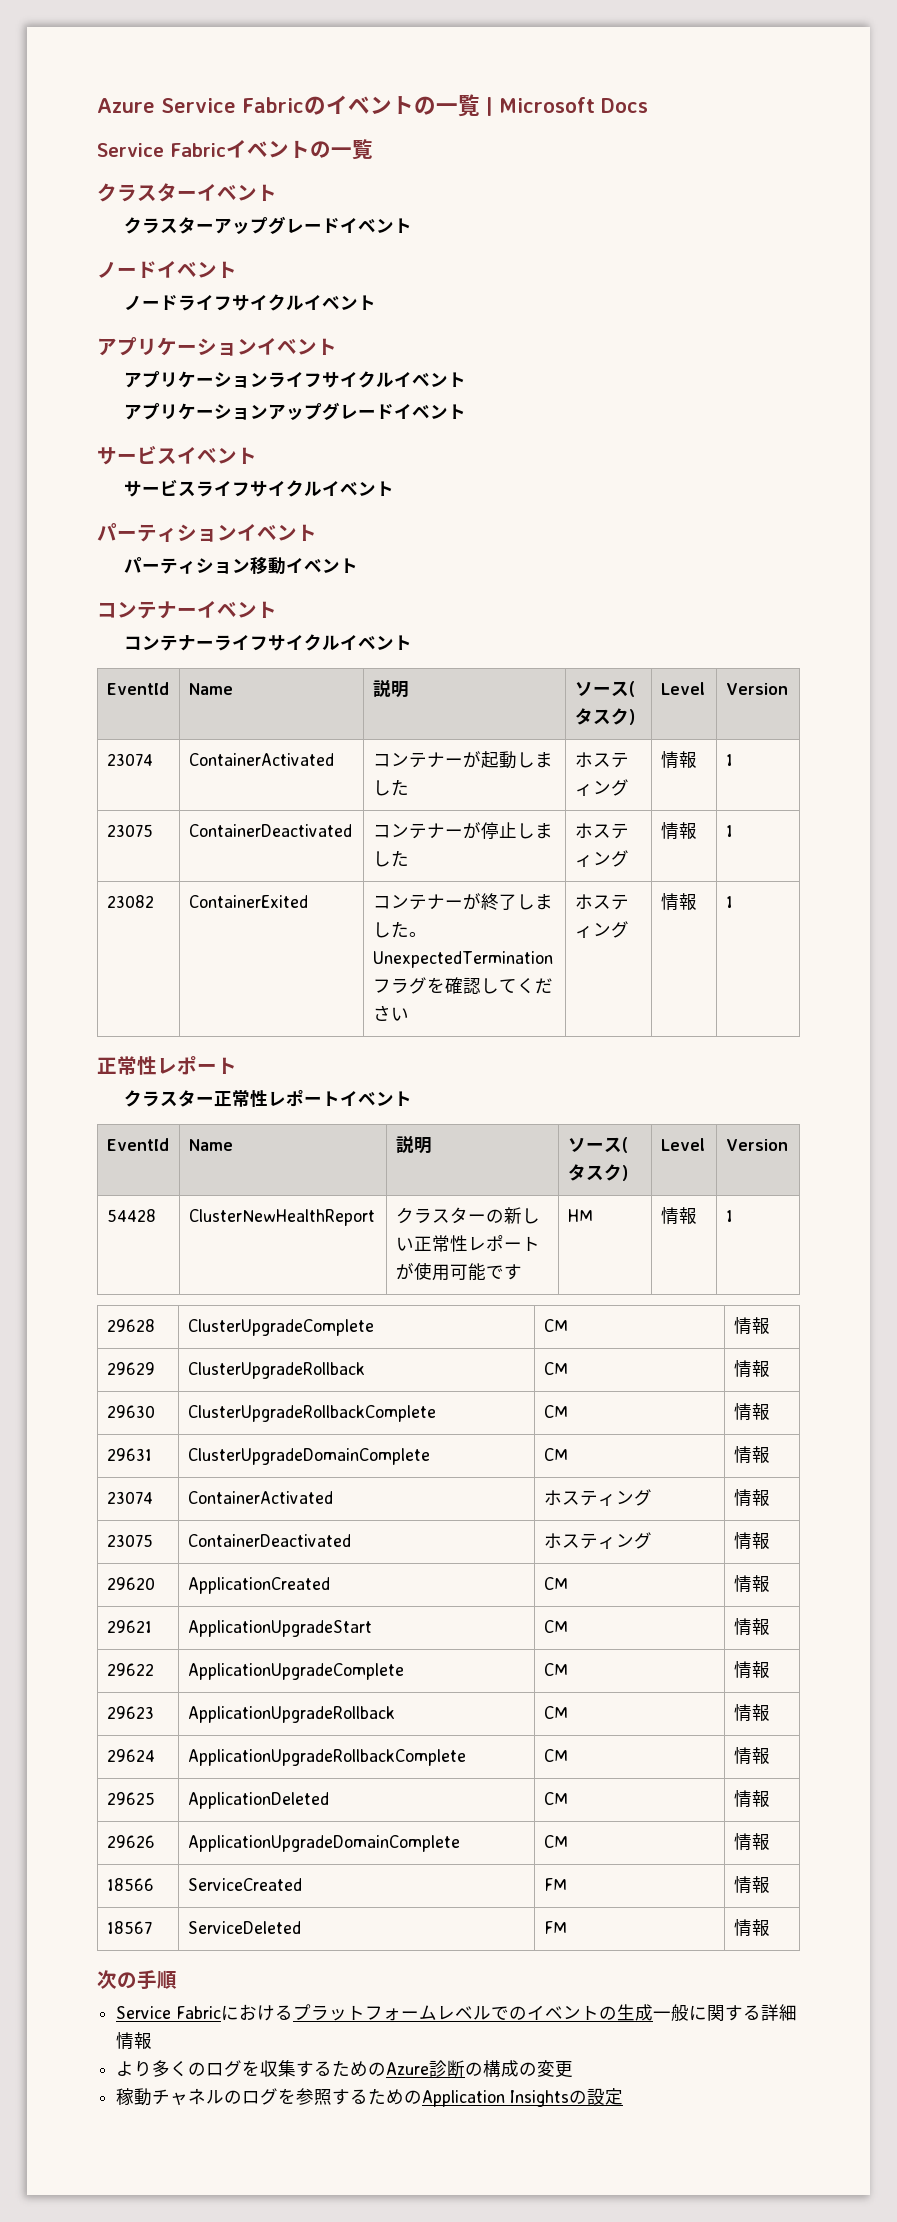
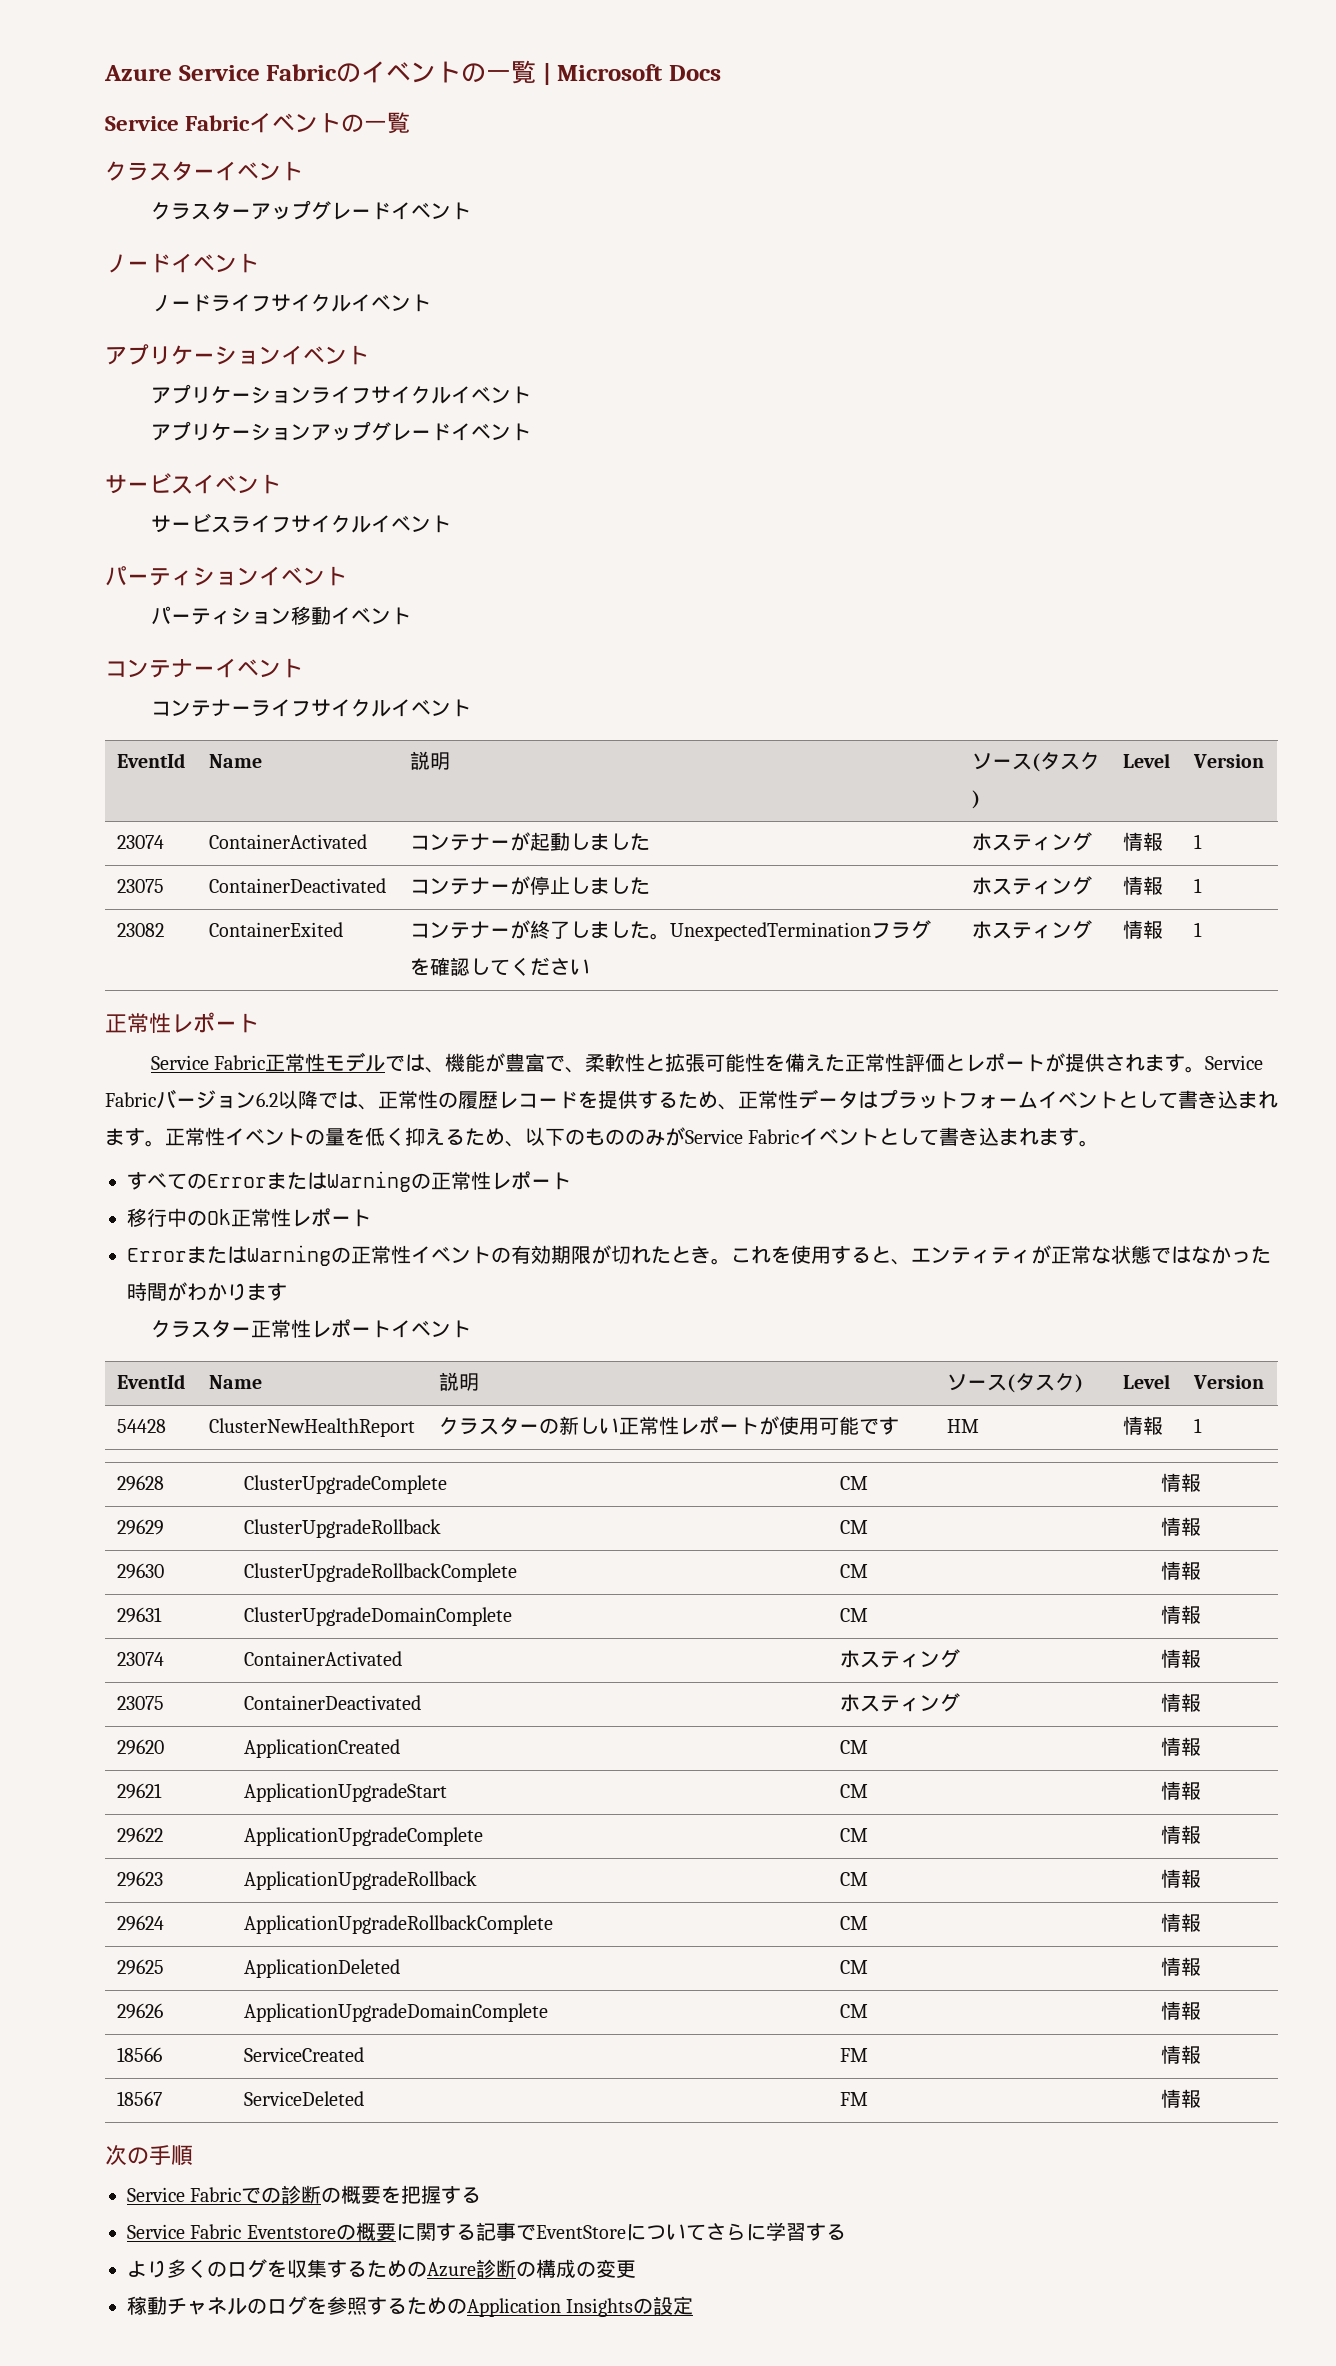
+ Service Fabric正常性モデルでは、機能が豊富で、柔軟性と拡張可能性を備えた正常性評価とレポートが提供されます。Service Fabricバージョン6.2以降では、正常性の履歴レコードを提供するため、正常性データはプラットフォームイベントとして書き込まれます。正常性イベントの量を低く抑えるため、以下のもののみがService Fabricイベントとして書き込まれます。
+ すべてのErrorまたはWarningの正常性レポート
+ 移行中のOk正常性レポート
+ ErrorまたはWarningの正常性イベントの有効期限が切れたとき。これを使用すると、エンティティが正常な状態ではなかった時間がわかります
- Service Fabricにおけるプラットフォームレベルでのイベントの生成一般に関する詳細情報
+ Service Fabricでの診断の概要を把握する
+ Service Fabric Eventstoreの概要に関する記事でEventStoreについてさらに学習する

